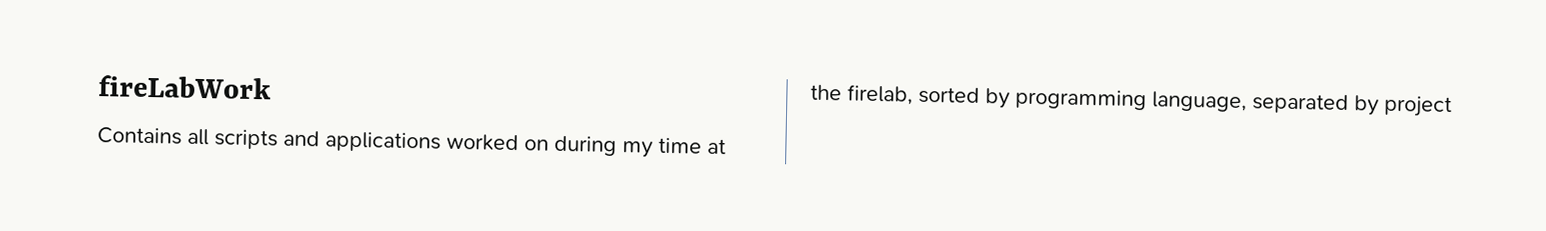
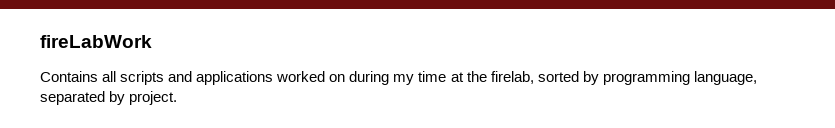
- Contains all scripts and applications worked on during my time at the firelab, sorted by programming language, separated by project
+ Contains all scripts and applications worked on during my time at the firelab, sorted by programming language, separated by project.

